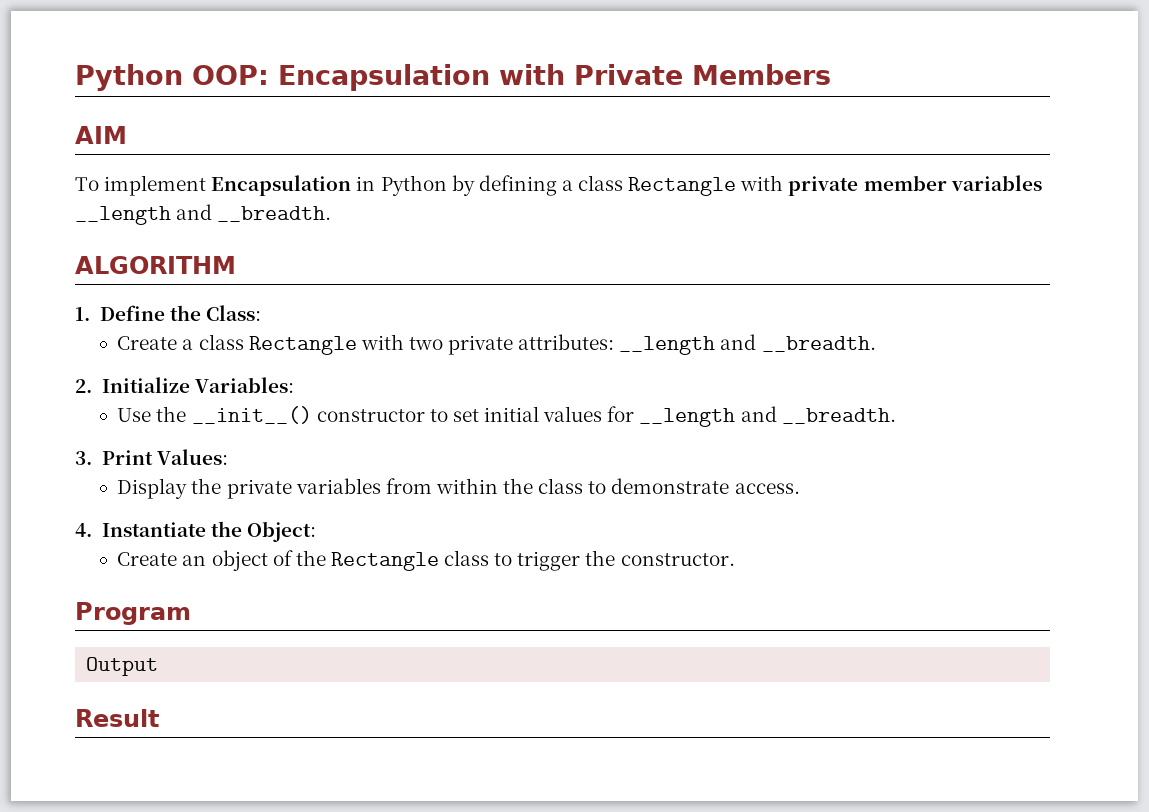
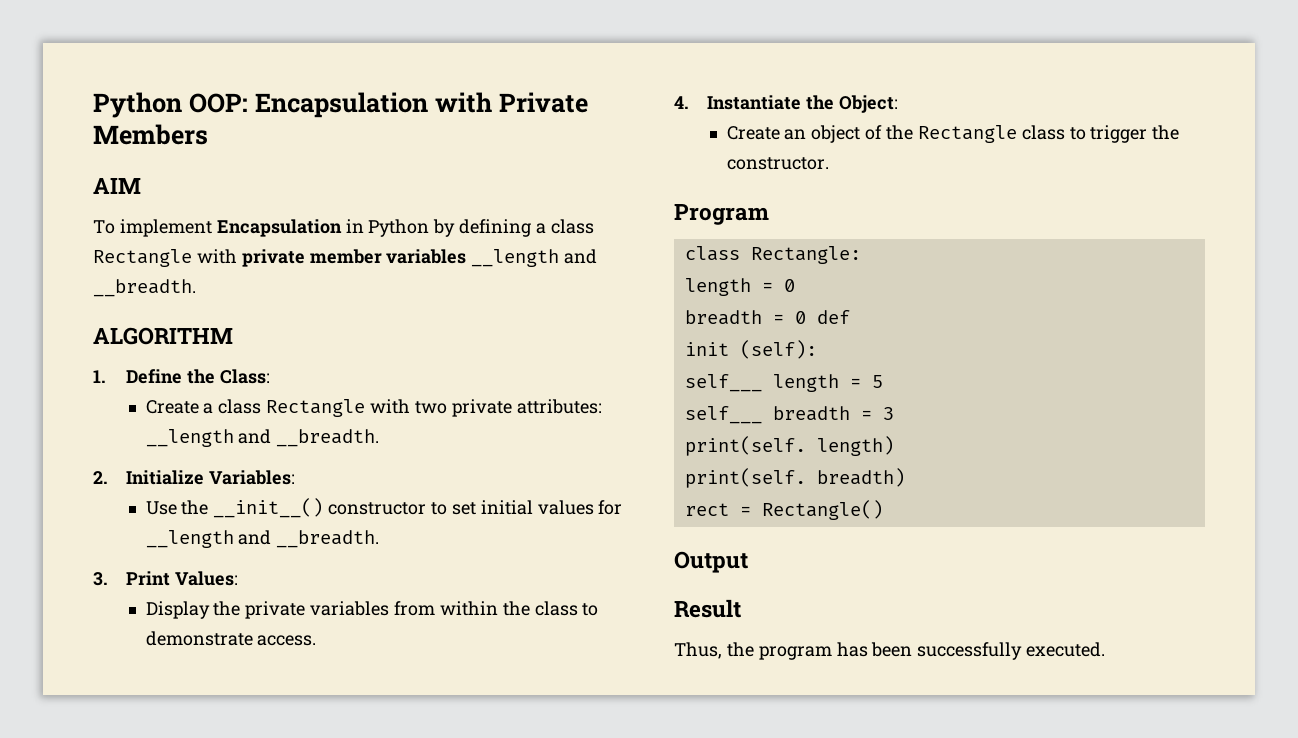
+ class Rectangle:
+ length = 0
+ breadth = 0 def
+ init (self):
+ self___ length = 5
+ self___ breadth = 3
+ print(self. length)
+ print(self. breadth)
+ rect = Rectangle()
  Output
  Result
+ Thus, the program has been successfully executed.

